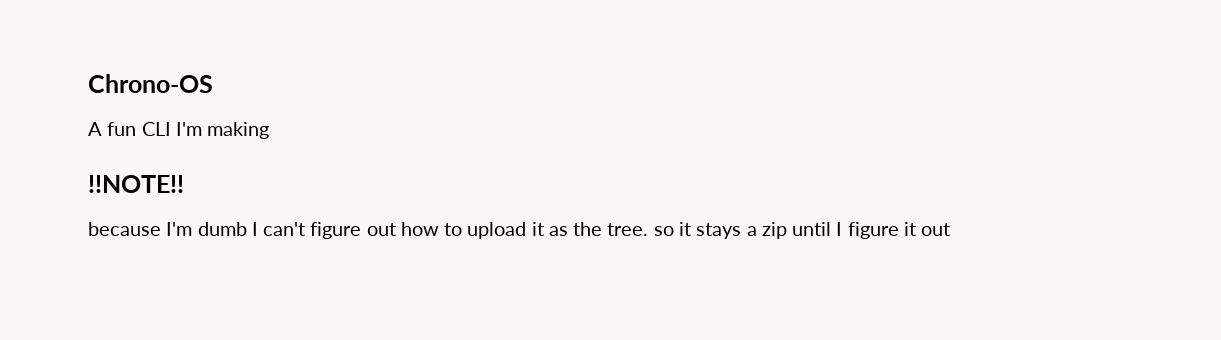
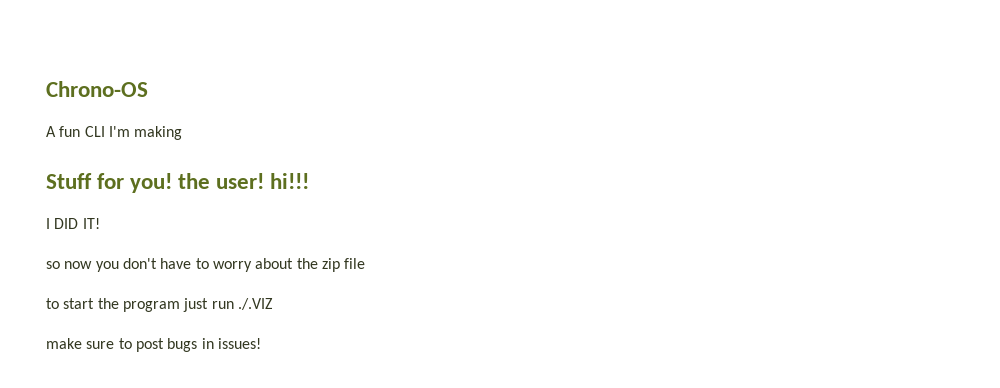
- !!NOTE!!
- because I'm dumb I can't figure out how to upload it as the tree. so it stays a zip until I figure it out
+ Stuff for you! the user! hi!!!
+ I DID IT!
+ so now you don't have to worry about the zip file
+ to start the program just run ./.VIZ
+ make sure to post bugs in issues!

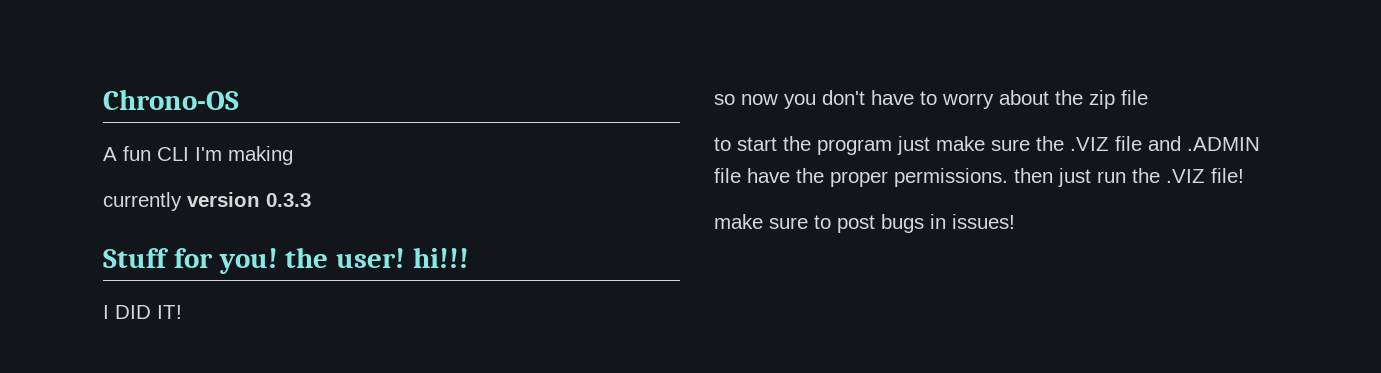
+ currently version 0.3.3
- to start the program just run ./.VIZ
+ to start the program just make sure the .VIZ file and .ADMIN file have the proper permissions. then just run the .VIZ file!

